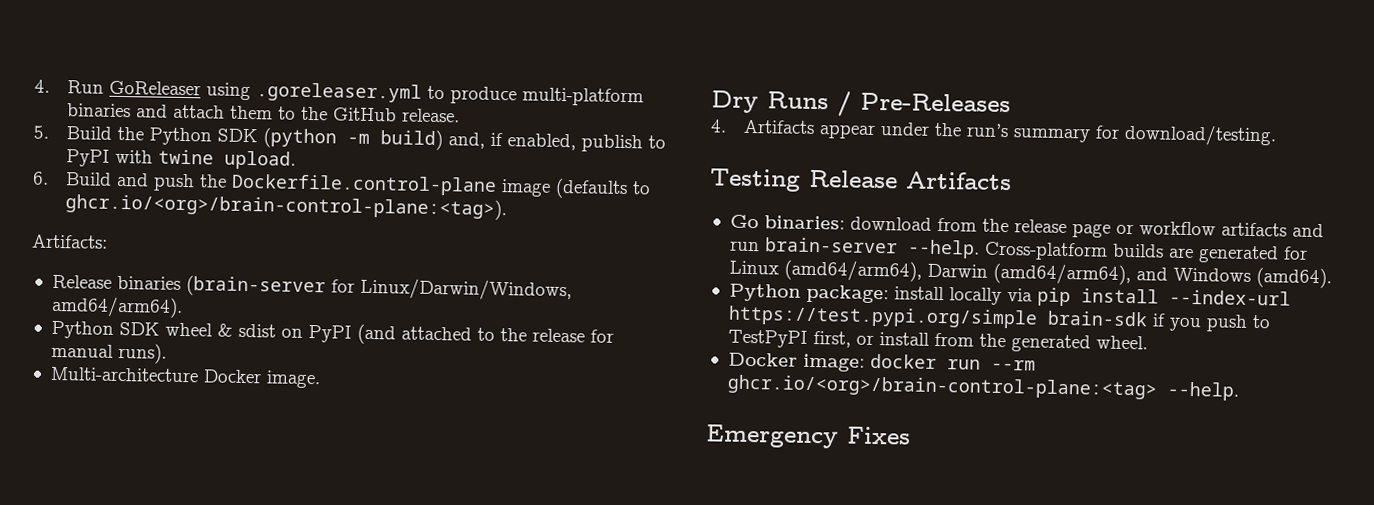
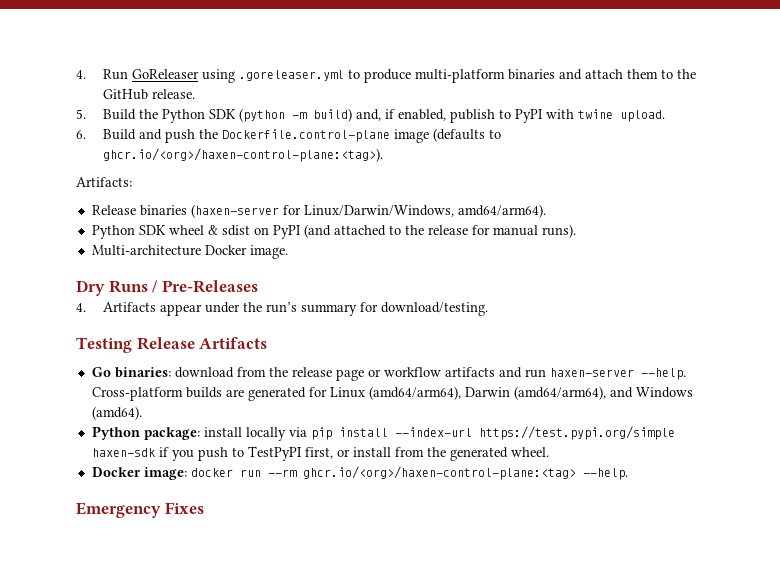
- 6. Build and push the Dockerfile.control-plane image (defaults to ghcr.io/<org>/brain-control-plane:<tag>).
+ 6. Build and push the Dockerfile.control-plane image (defaults to ghcr.io/<org>/haxen-control-plane:<tag>).
- Release binaries (brain-server for Linux/Darwin/Windows, amd64/arm64).
+ Release binaries (haxen-server for Linux/Darwin/Windows, amd64/arm64).
- Go binaries: download from the release page or workflow artifacts and run brain-server --help.
+ Go binaries: download from the release page or workflow artifacts and run haxen-server --help.
- Python package: install locally via pip install --index-url https://test.pypi.org/simple brain-sdk if you push to TestPyPI first, or install from the generated wheel.
+ Python package: install locally via pip install --index-url https://test.pypi.org/simple haxen-sdk if you push to TestPyPI first, or install from the generated wheel.
- Docker image: docker run --rm ghcr.io/<org>/brain-control-plane:<tag> --help.
+ Docker image: docker run --rm ghcr.io/<org>/haxen-control-plane:<tag> --help.

